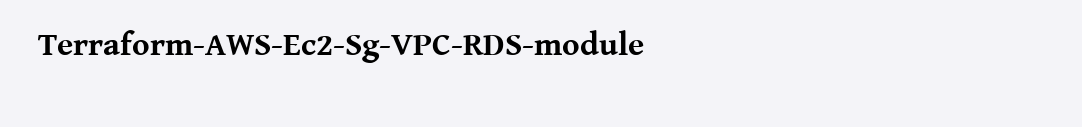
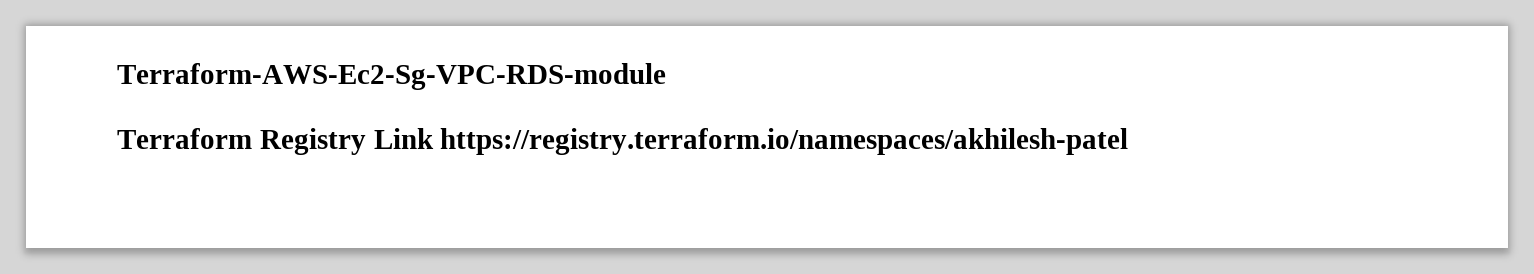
+ Terraform Registry Link https://registry.terraform.io/namespaces/akhilesh-patel

